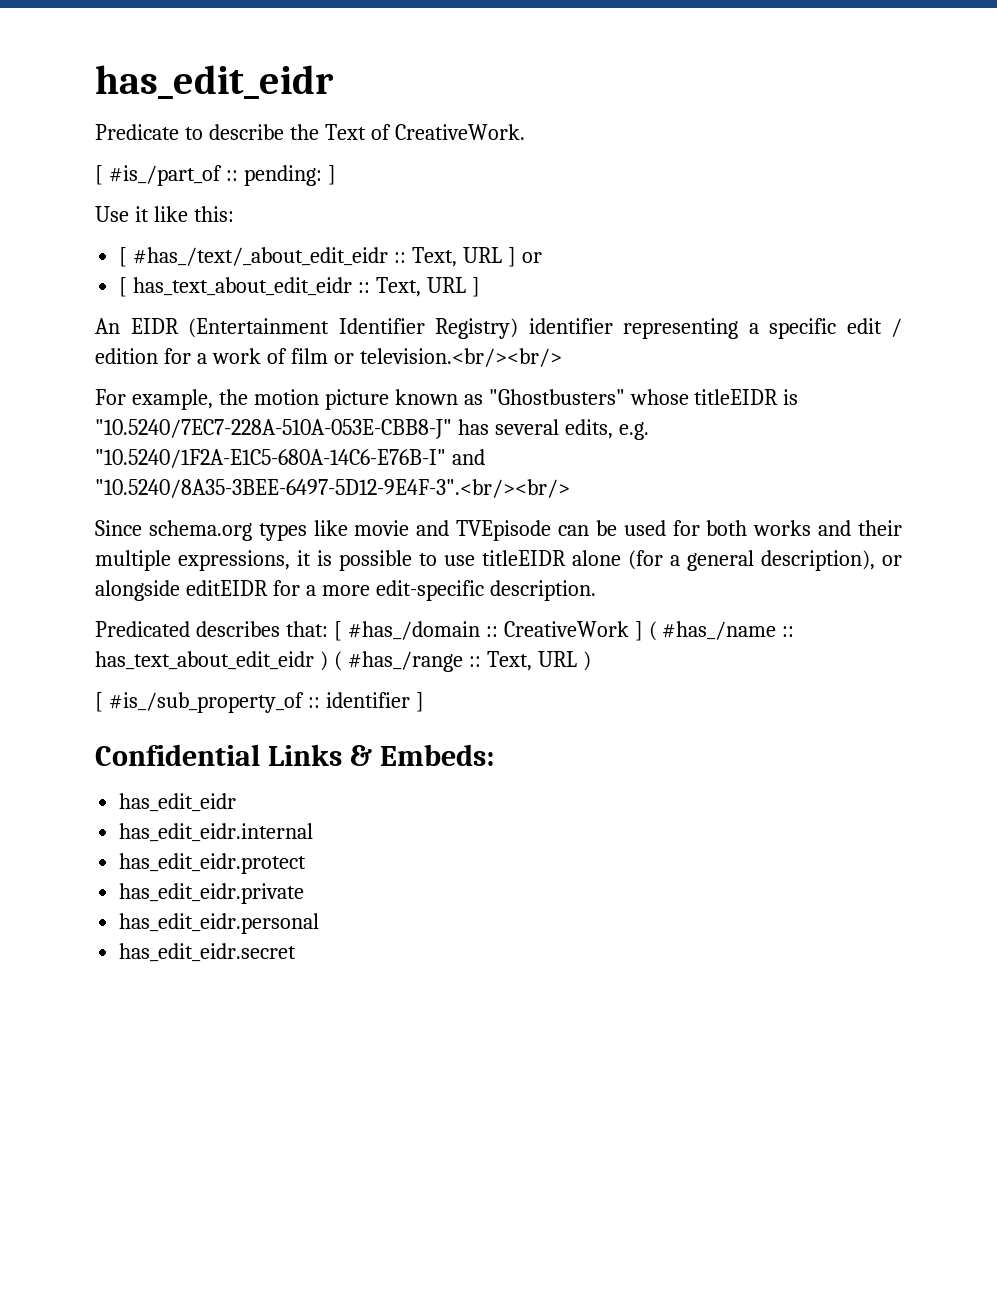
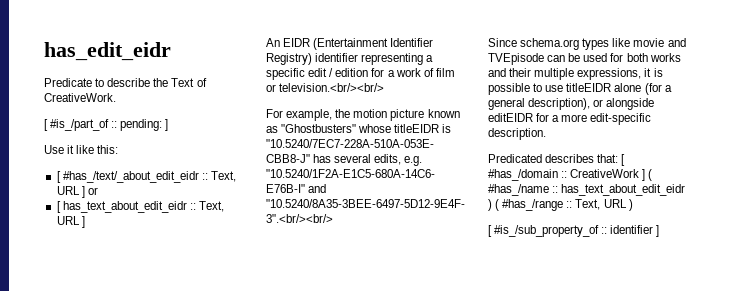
- Confidential Links & Embeds:
- has_edit_eidr
- has_edit_eidr.internal
- has_edit_eidr.protect
- has_edit_eidr.private
- has_edit_eidr.personal
- has_edit_eidr.secret

